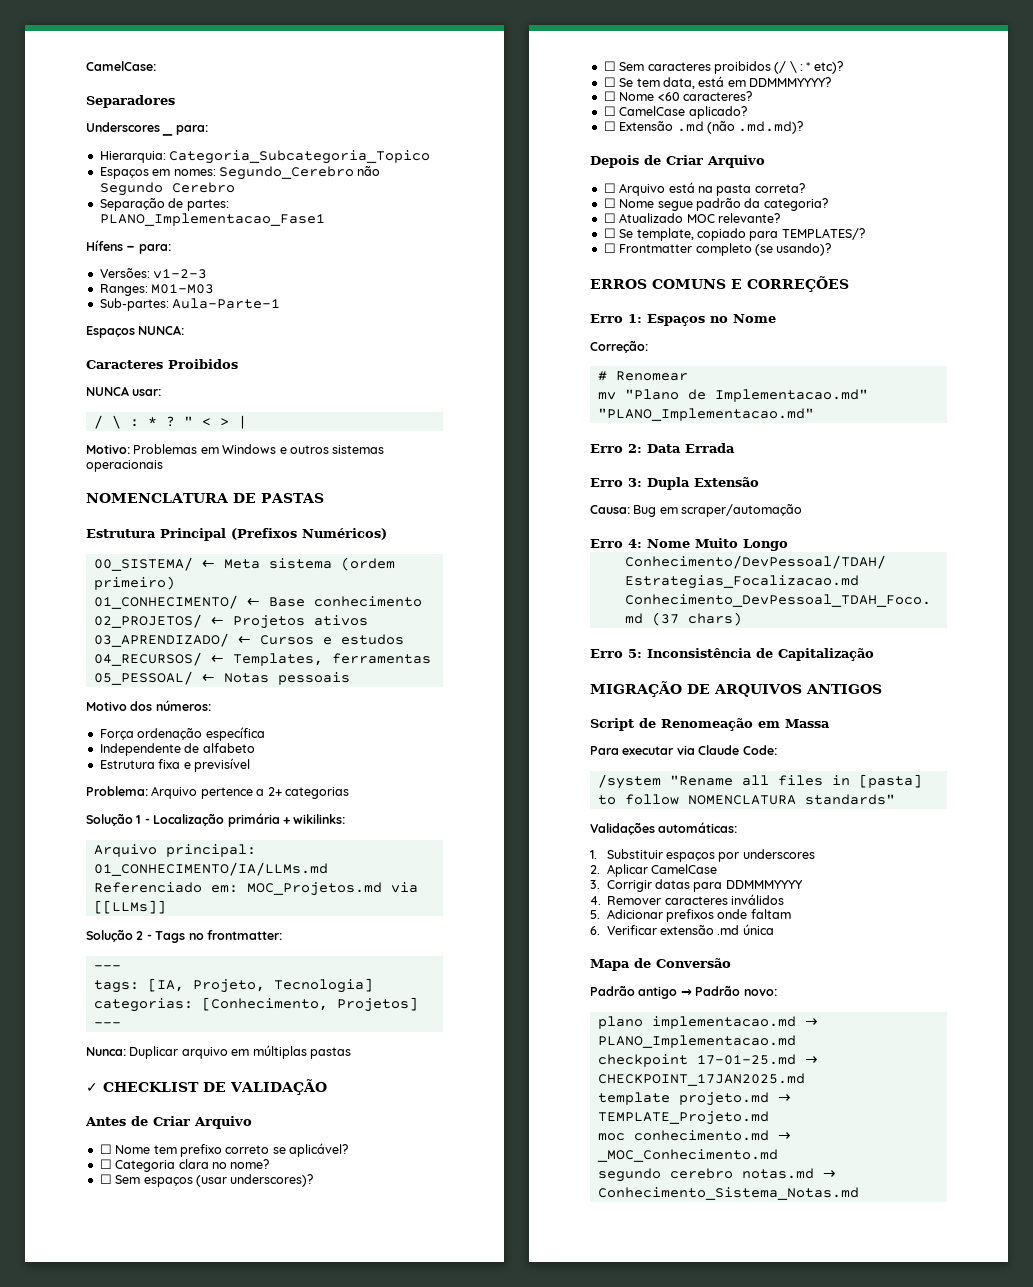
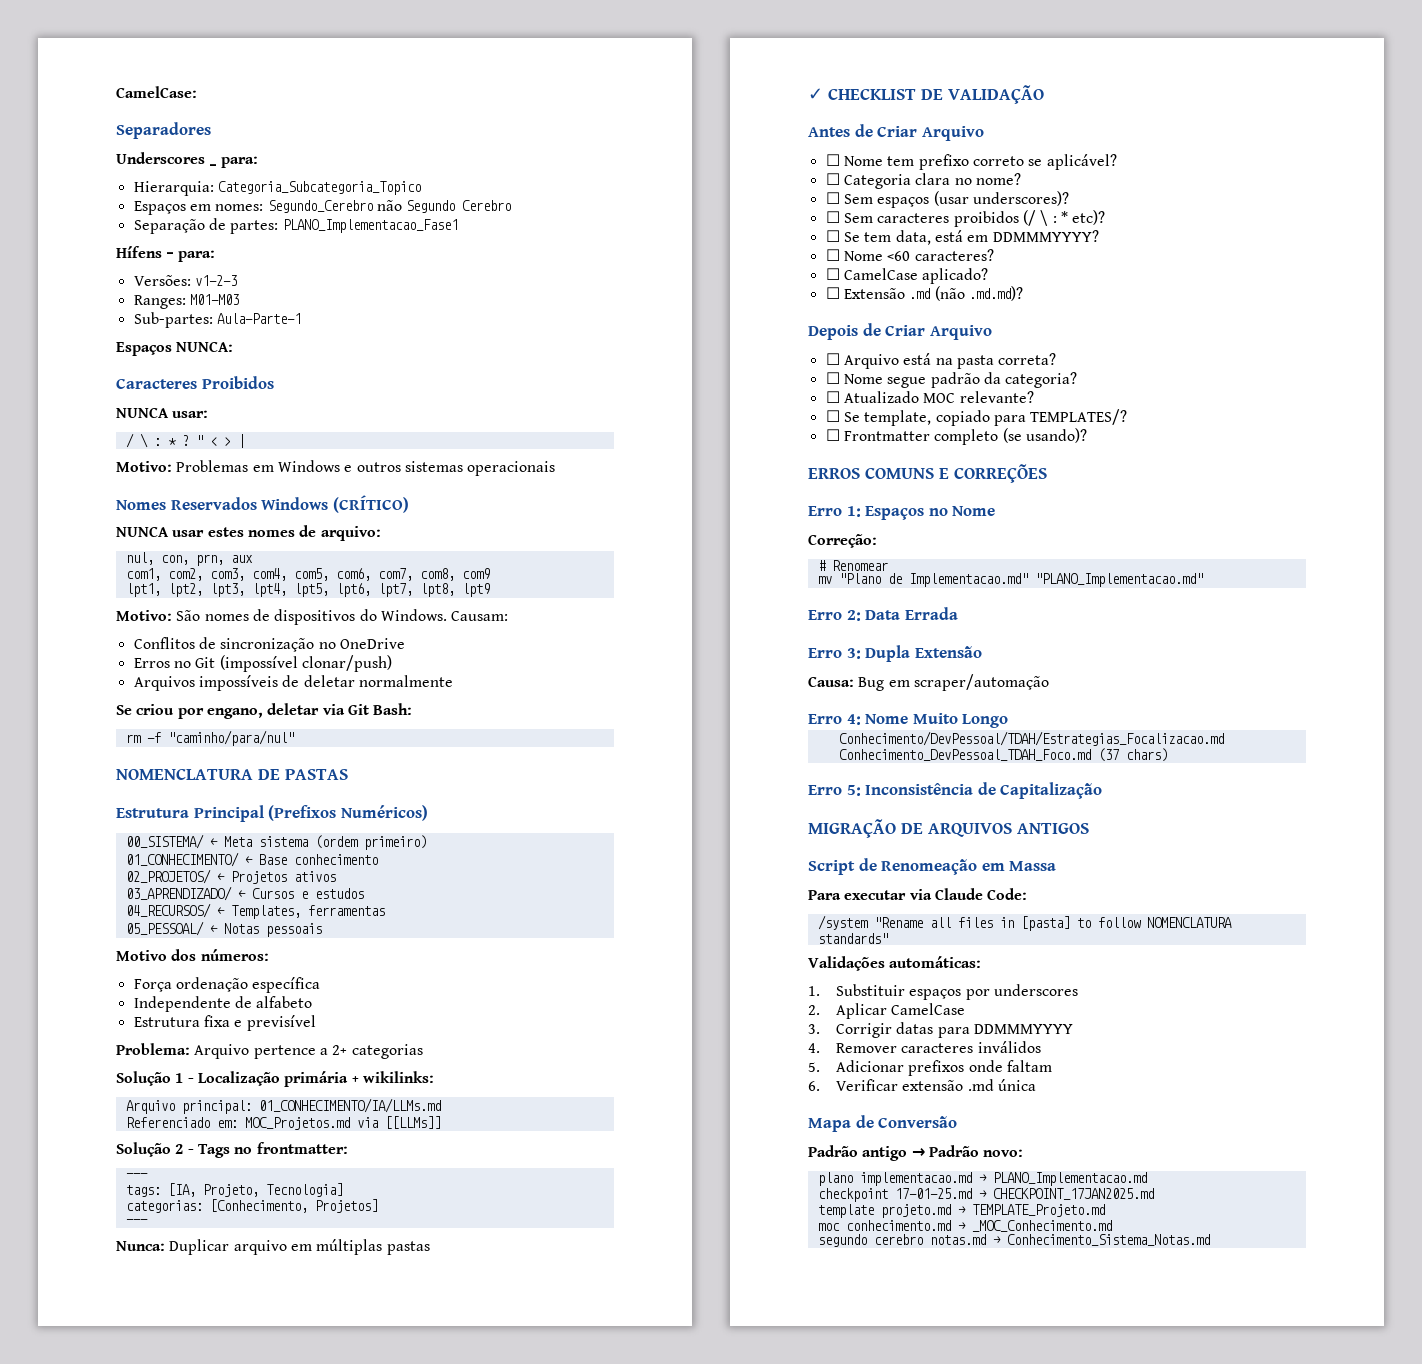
+ Nomes Reservados Windows (CRÍTICO)
+ NUNCA usar estes nomes de arquivo:
+ nul, con, prn, aux
+ com1, com2, com3, com4, com5, com6, com7, com8, com9
+ lpt1, lpt2, lpt3, lpt4, lpt5, lpt6, lpt7, lpt8, lpt9
+ Motivo: São nomes de dispositivos do Windows. Causam:
+ Conflitos de sincronização no OneDrive
+ Erros no Git (impossível clonar/push)
+ Arquivos impossíveis de deletar normalmente
+ Se criou por engano, deletar via Git Bash:
+ rm -f "caminho/para/nul"

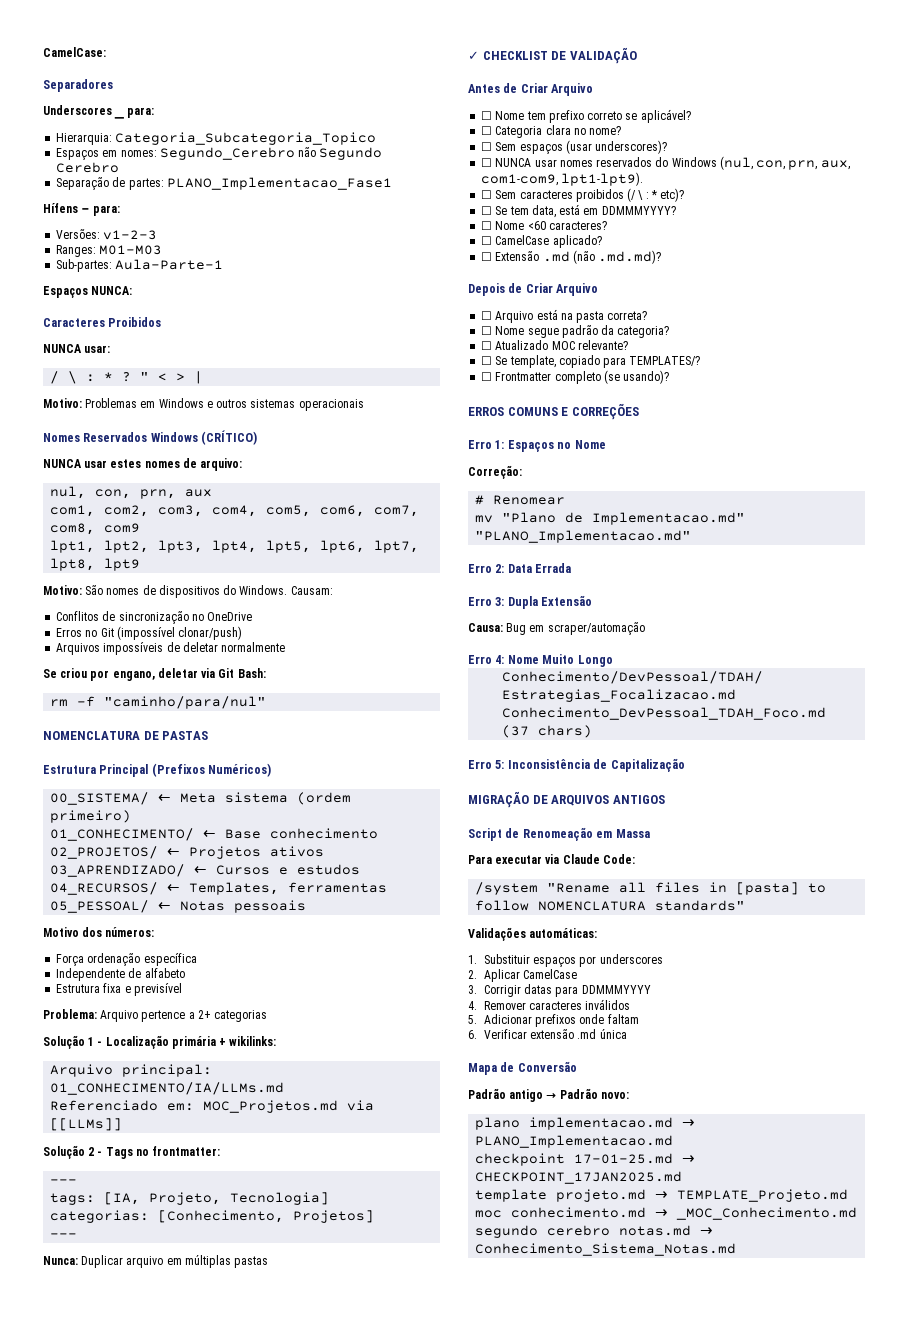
+ ☐ NUNCA usar nomes reservados do Windows (nul, con, prn, aux, com1-com9, lpt1-lpt9).

